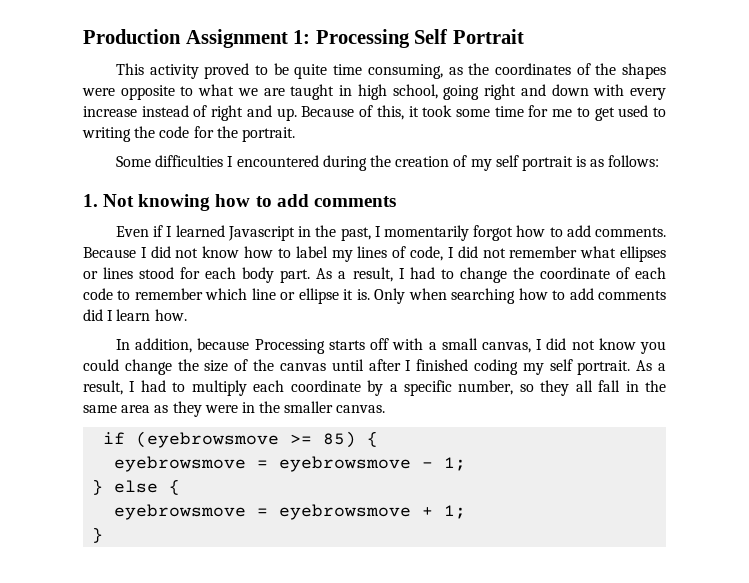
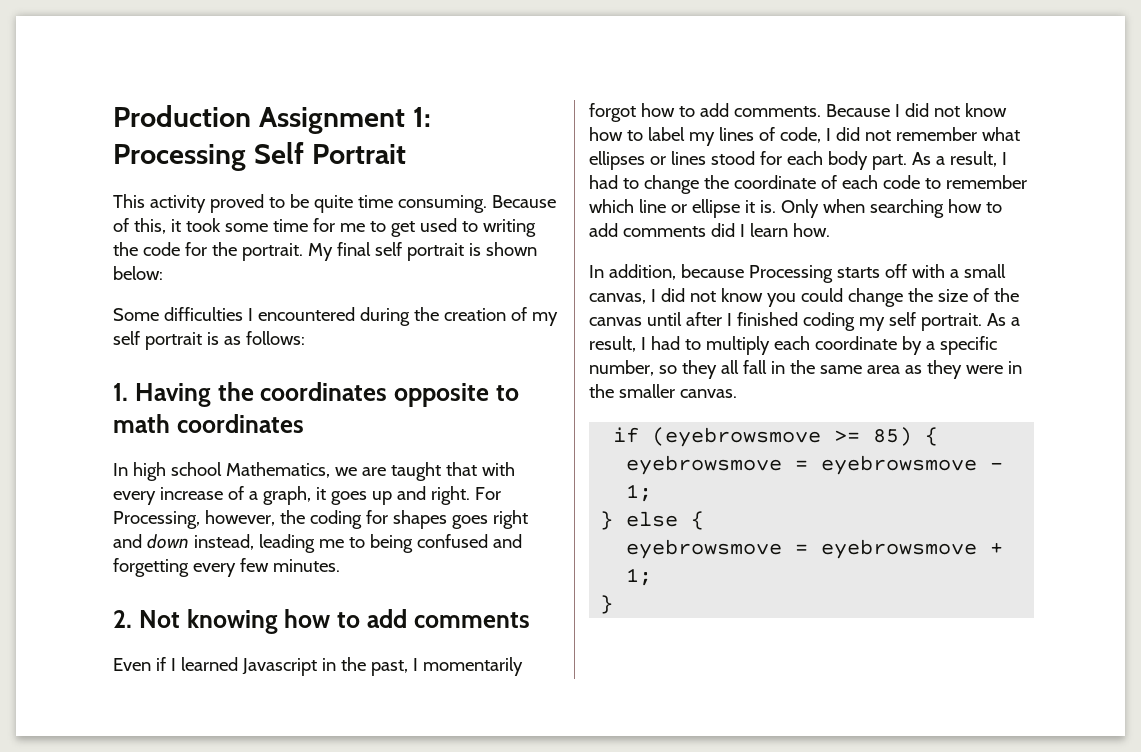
- This activity proved to be quite time consuming, as the coordinates of the shapes were opposite to what we are taught in high school, going right and down with every increase instead of right and up.
+ This activity proved to be quite time consuming.
+ My final self portrait is shown below:
- 1. Not knowing how to add comments
+ 1. Having the coordinates opposite to math coordinates
+ In high school Mathematics, we are taught that with every increase of a graph, it goes up and right. For Processing, however, the coding for shapes goes right and down instead, leading me to being confused and forgetting every few minutes.
+ 2. Not knowing how to add comments

